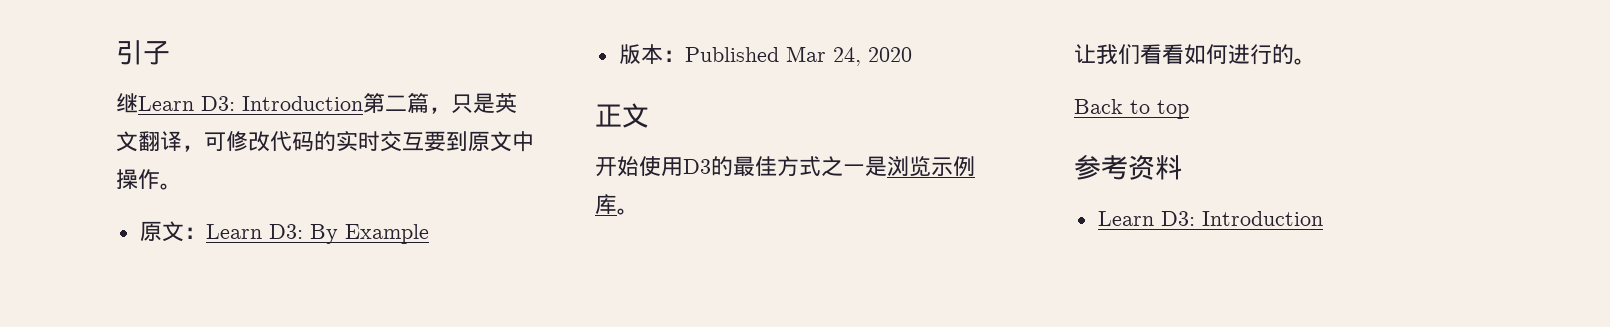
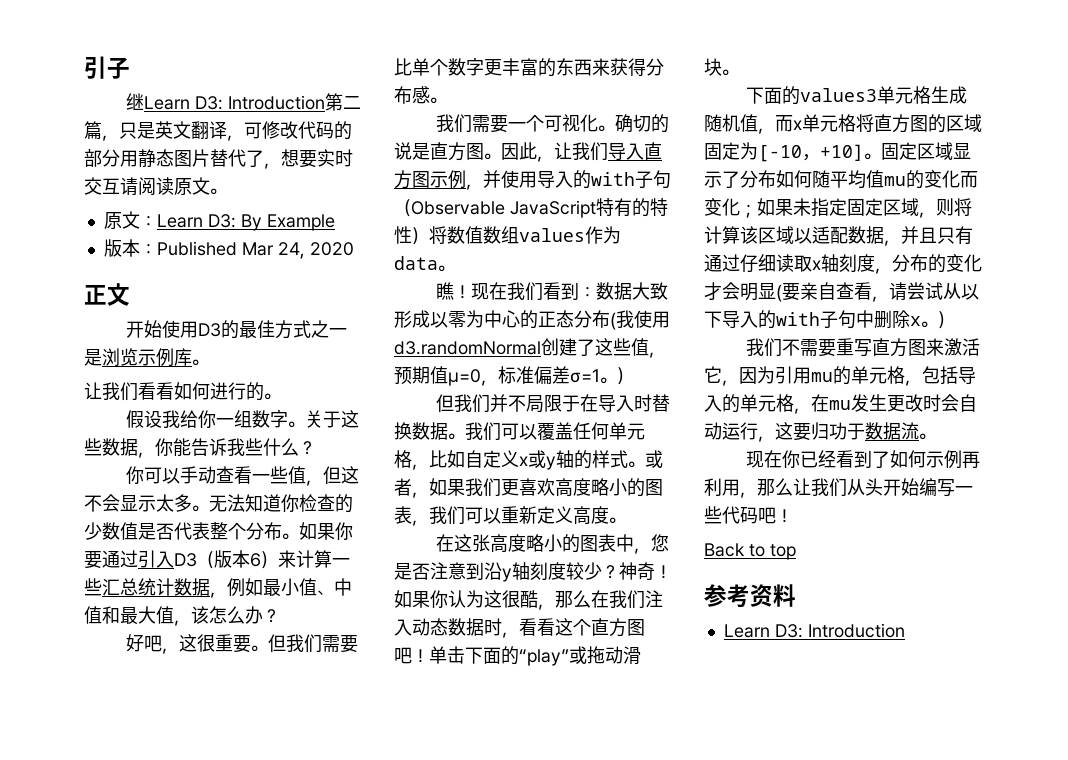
- 继Learn D3: Introduction第二篇，只是英文翻译，可修改代码的实时交互要到原文中操作。
+ 继Learn D3: Introduction第二篇，只是英文翻译，可修改代码的部分用静态图片替代了，想要实时交互请阅读原文。
+ 假设我给你一组数字。关于这些数据，你能告诉我些什么？
+ 你可以手动查看一些值，但这不会显示太多。无法知道你检查的少数值是否代表整个分布。如果你要通过引入D3（版本6）来计算一些汇总统计数据，例如最小值、中值和最大值，该怎么办？
+ 好吧，这很重要。但我们需要比单个数字更丰富的东西来获得分布感。
+ 我们需要一个可视化。确切的说是直方图。因此，让我们导入直方图示例，并使用导入的with子句（Observable JavaScript特有的特性）将数值数组values作为data。
+ 瞧！现在我们看到：数据大致形成以零为中心的正态分布(我使用d3.randomNormal创建了这些值，预期值μ=0，标准偏差σ=1。）
+ 但我们并不局限于在导入时替换数据。我们可以覆盖任何单元格，比如自定义x或y轴的样式。或者，如果我们更喜欢高度略小的图表，我们可以重新定义高度。
+ 在这张高度略小的图表中，您是否注意到沿y轴刻度较少？神奇！如果你认为这很酷，那么在我们注入动态数据时，看看这个直方图吧！单击下面的“play”或拖动滑块。
+ 下面的values3单元格生成随机值，而x单元格将直方图的区域固定为[-10，+10]。固定区域显示了分布如何随平均值mu的变化而变化；如果未指定固定区域，则将计算该区域以适配数据，并且只有通过仔细读取x轴刻度，分布的变化才会明显(要亲自查看，请尝试从以下导入的with子句中删除x。）
+ 我们不需要重写直方图来激活它，因为引用mu的单元格，包括导入的单元格，在mu发生更改时会自动运行，这要归功于数据流。
+ 现在你已经看到了如何示例再利用，那么让我们从头开始编写一些代码吧！

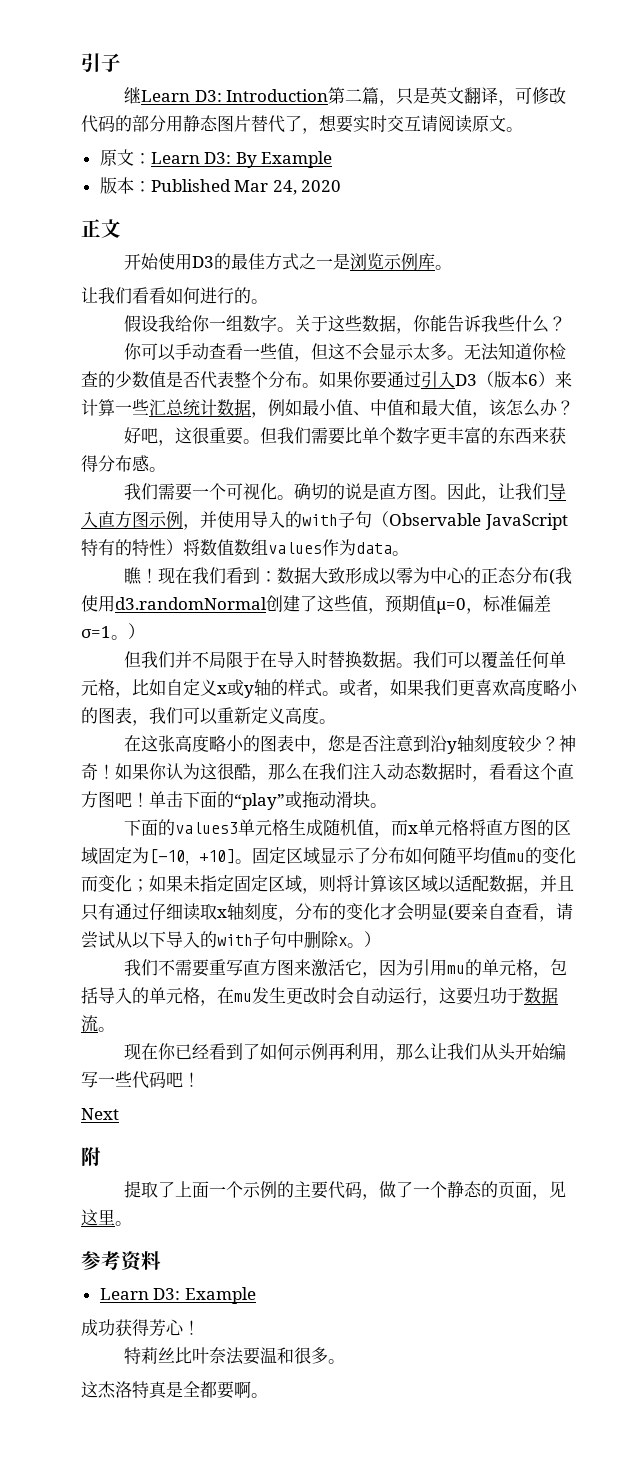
- Back to top
+ Next
+ 附
+ 提取了上面一个示例的主要代码，做了一个静态的页面，见这里。
  参考资料
- Learn D3: Introduction
+ Learn D3: Example
+ 成功获得芳心！
+ 特莉丝比叶奈法要温和很多。
+ 这杰洛特真是全都要啊。

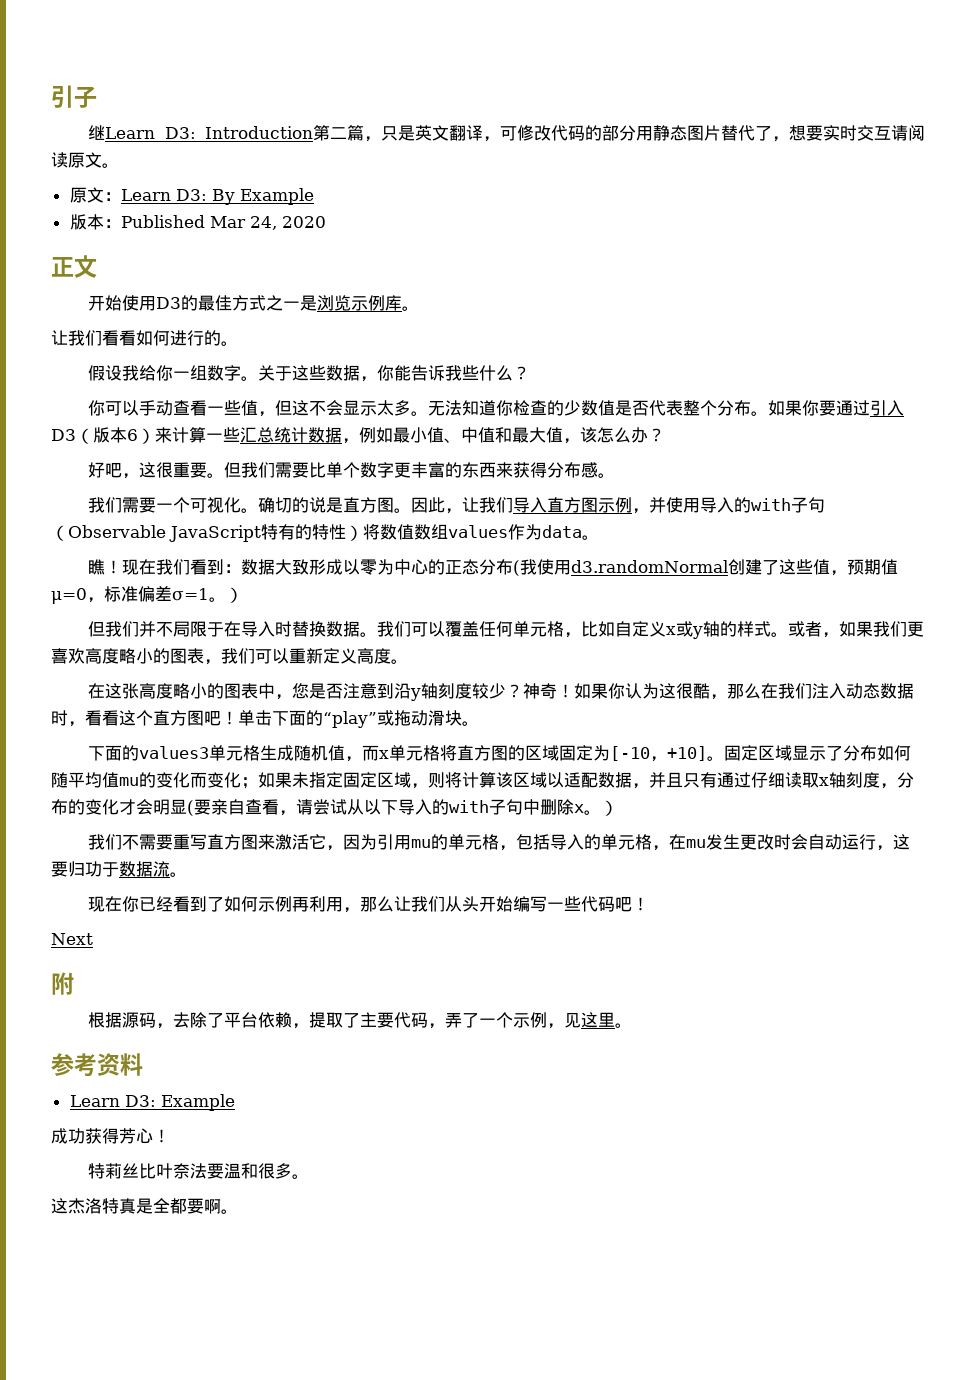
- 提取了上面一个示例的主要代码，做了一个静态的页面，见这里。
+ 根据源码，去除了平台依赖，提取了主要代码，弄了一个示例，见这里。

